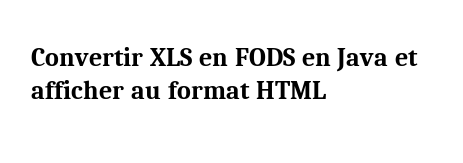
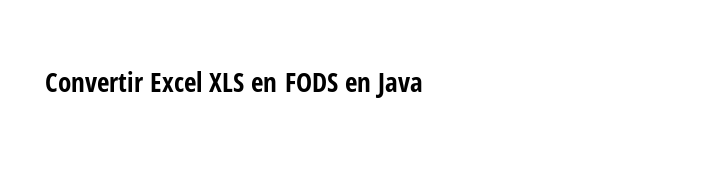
- Convertir XLS en FODS en Java et afficher au format HTML
+ Convertir Excel XLS en FODS en Java

